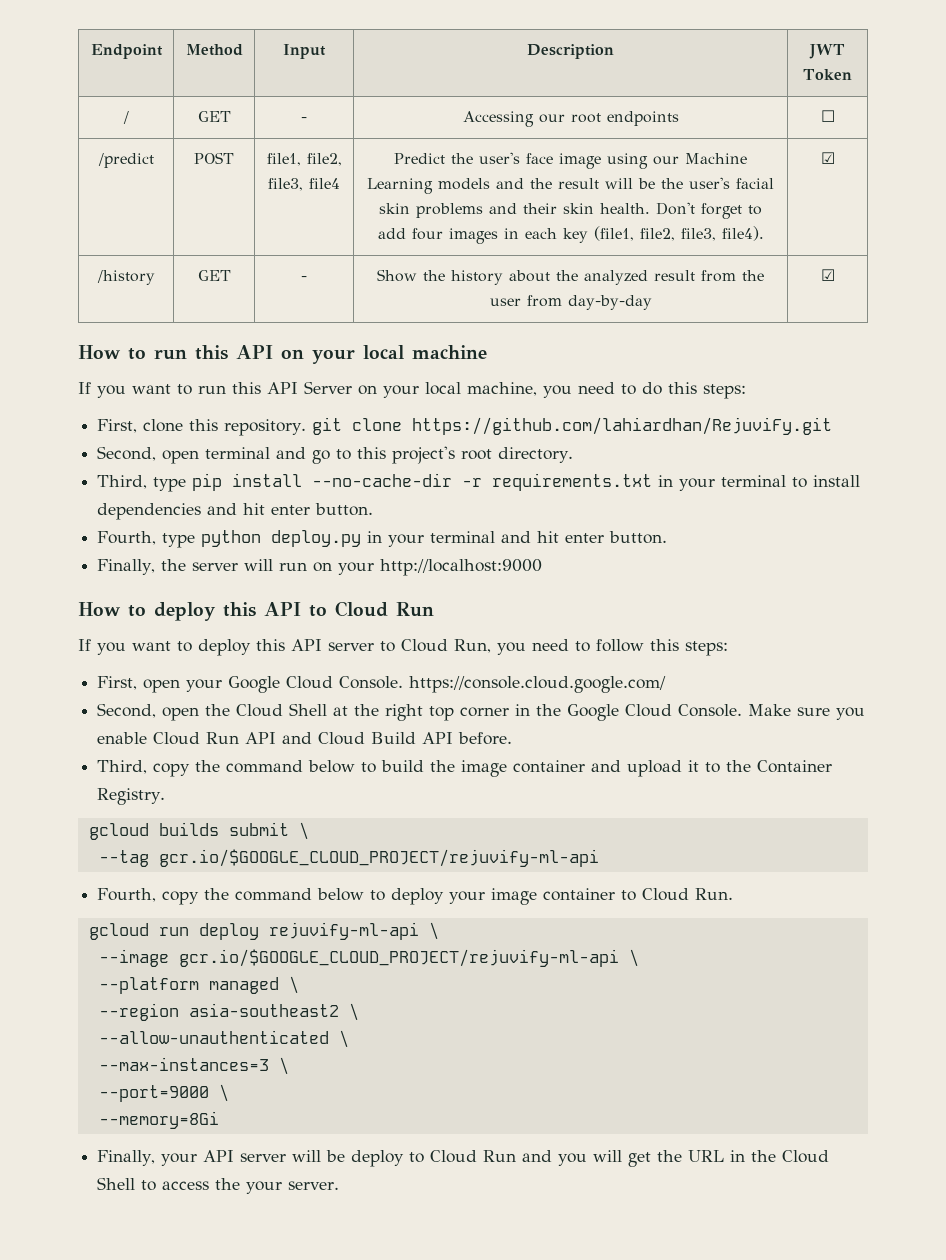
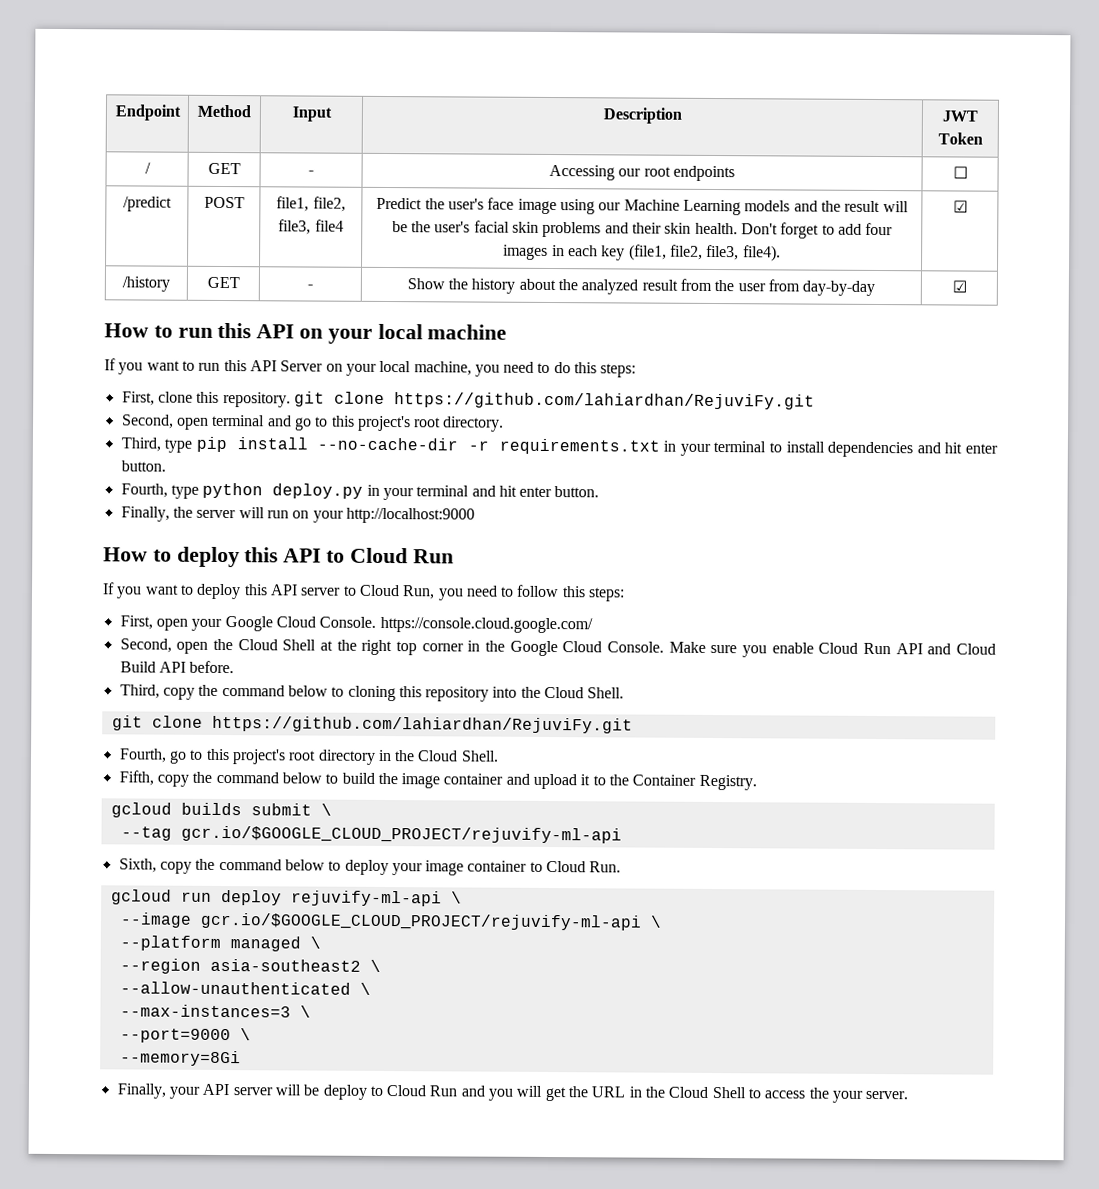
- Third, copy the command below to build the image container and upload it to the Container Registry.
+ Third, copy the command below to cloning this repository into the Cloud Shell.
+ git clone https://github.com/lahiardhan/RejuviFy.git
+ Fourth, go to this project's root directory in the Cloud Shell.
+ Fifth, copy the command below to build the image container and upload it to the Container Registry.
- Fourth, copy the command below to deploy your image container to Cloud Run.
+ Sixth, copy the command below to deploy your image container to Cloud Run.

